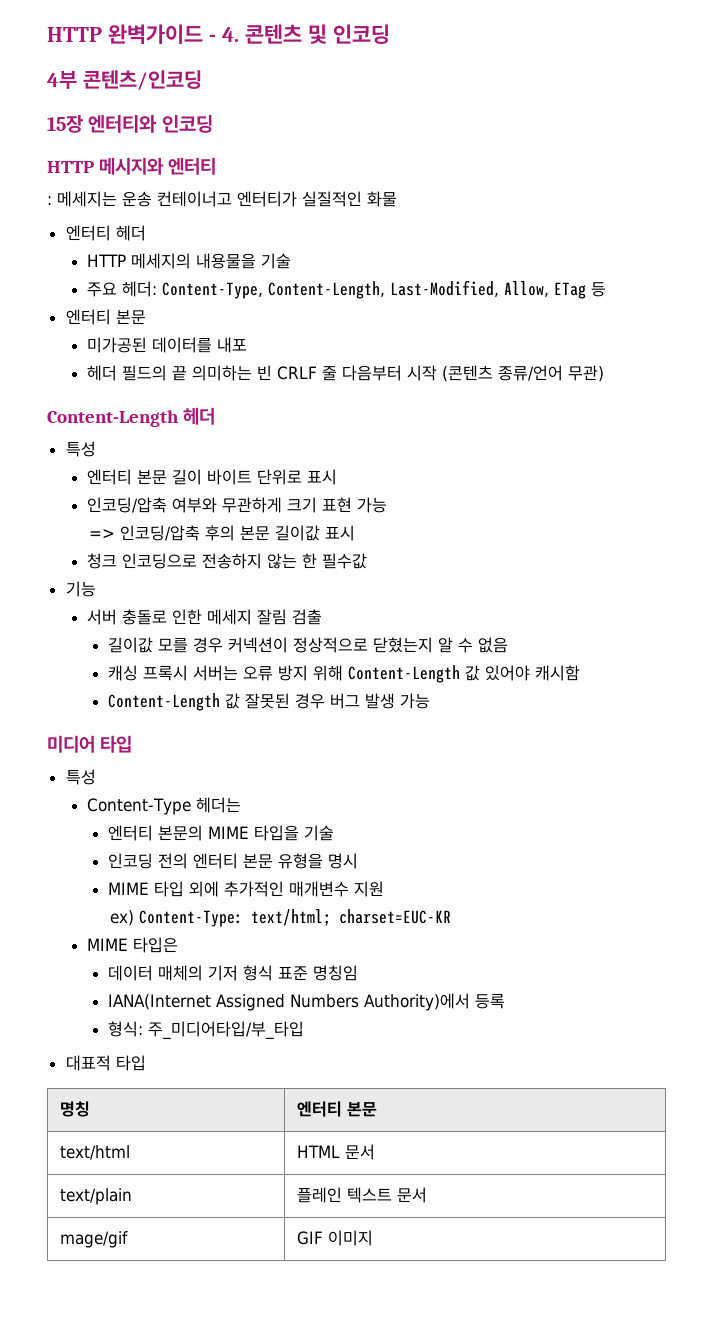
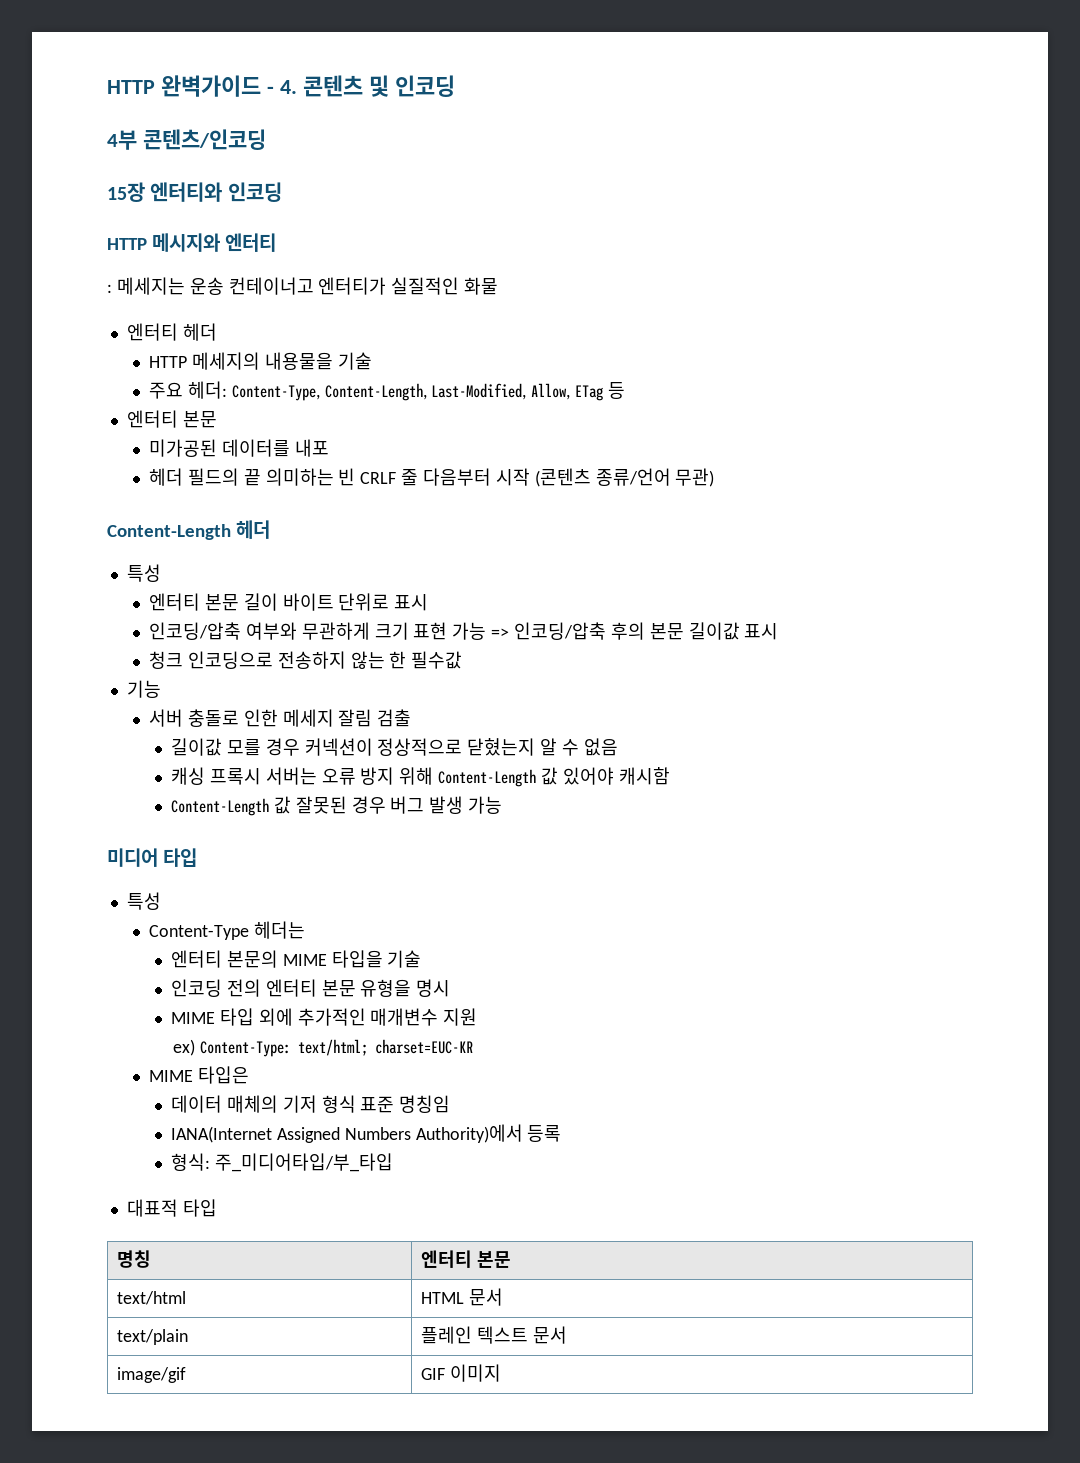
- 인코딩/압축 여부와 무관하게 크기 표현 가능
- => 인코딩/압축 후의 본문 길이값 표시
+ 인코딩/압축 여부와 무관하게 크기 표현 가능 => 인코딩/압축 후의 본문 길이값 표시
- mage/gif | GIF 이미지
+ image/gif | GIF 이미지

